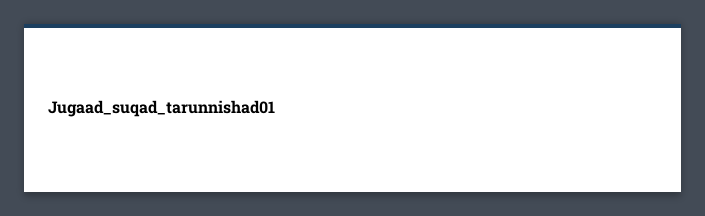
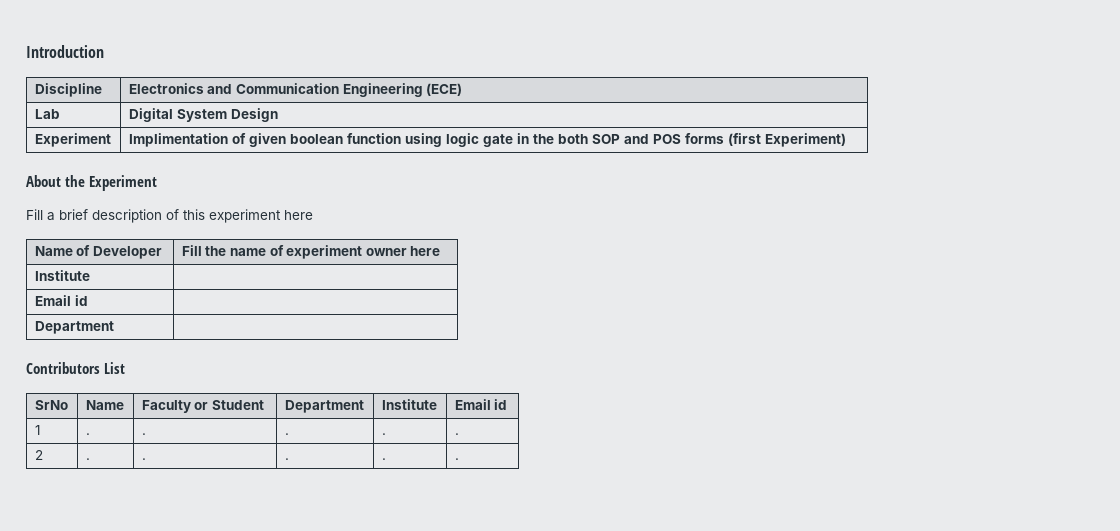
- Jugaad_suqad_tarunnishad01
+ Introduction
+ Discipline | Electronics and Communication Engineering (ECE)
+ Lab | Digital System Design
+ Experiment | Implimentation of given boolean function using logic gate in the both SOP and POS forms (first Experiment)
+ About the Experiment
+ Fill a brief description of this experiment here
+ Name of Developer | Fill the name of experiment owner here
+ Institute |
+ Email id |
+ Department |
+ Contributors List
+ SrNo | Name | Faculty or Student | Department | Institute | Email id
+ 1 | . | . | . | . | .
+ 2 | . | . | . | . | .

